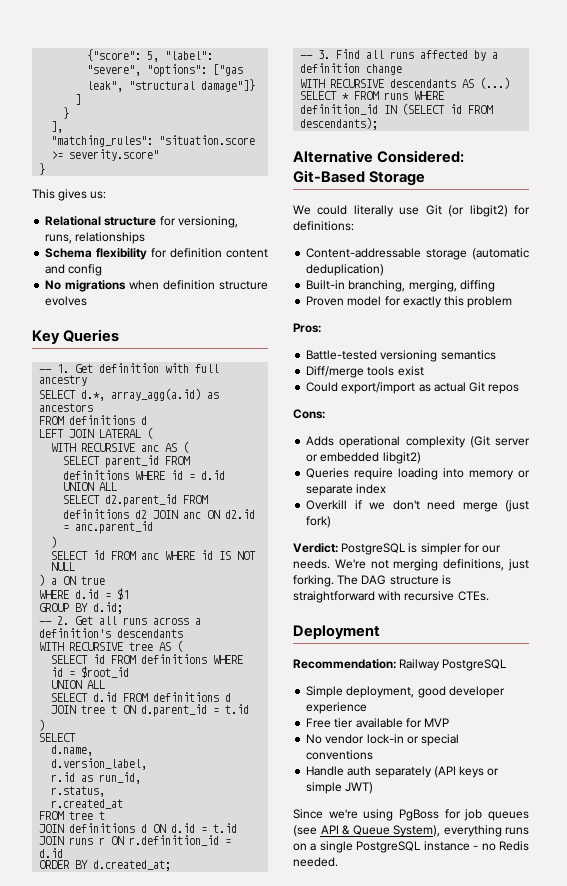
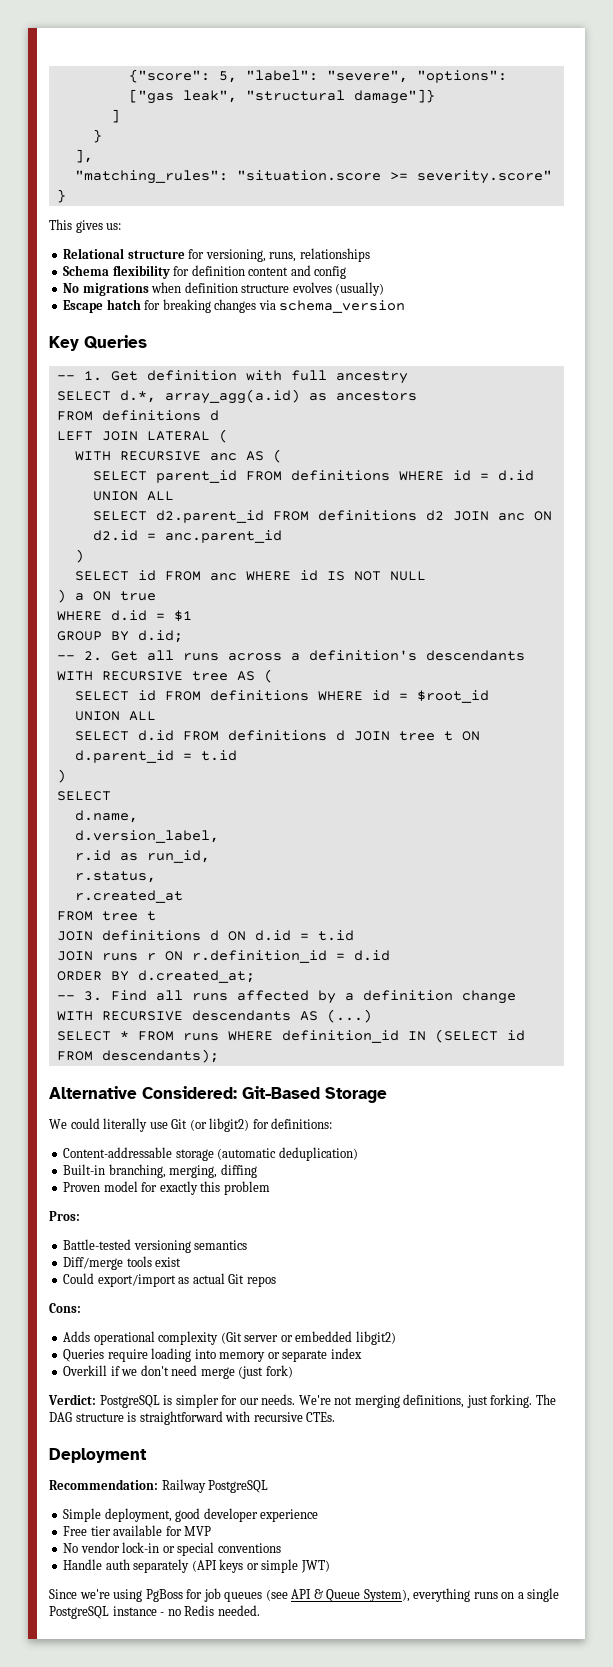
- No migrations when definition structure evolves
+ No migrations when definition structure evolves (usually)
+ Escape hatch for breaking changes via schema_version

